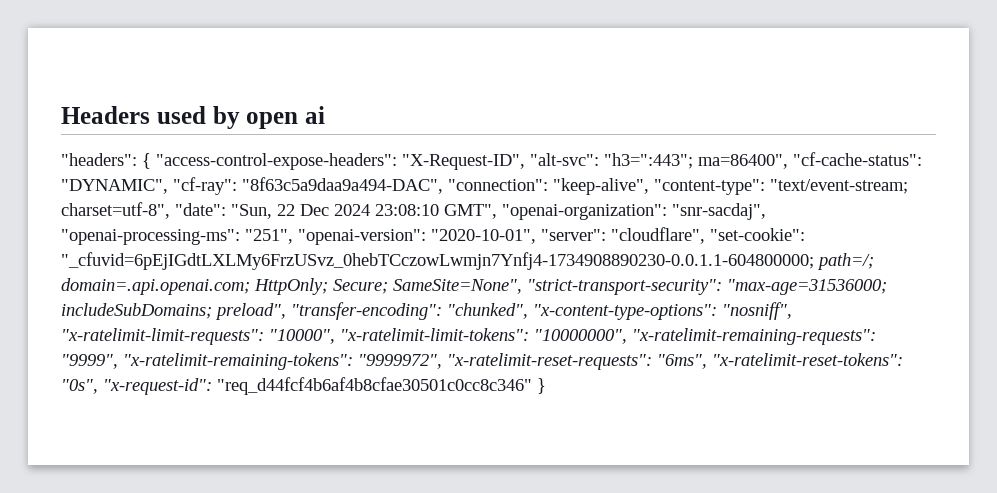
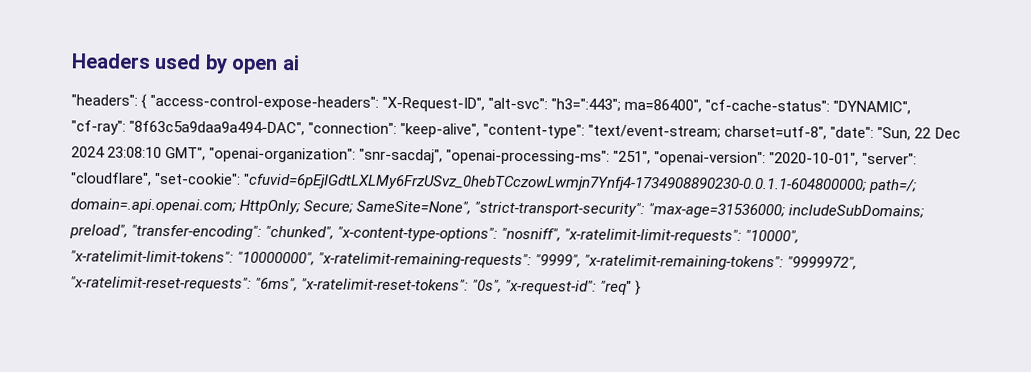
- "headers": { "access-control-expose-headers": "X-Request-ID", "alt-svc": "h3=":443"; ma=86400", "cf-cache-status": "DYNAMIC", "cf-ray": "8f63c5a9daa9a494-DAC", "connection": "keep-alive", "content-type": "text/event-stream; charset=utf-8", "date": "Sun, 22 Dec 2024 23:08:10 GMT", "openai-organization": "snr-sacdaj", "openai-processing-ms": "251", "openai-version": "2020-10-01", "server": "cloudflare", "set-cookie": "_cfuvid=6pEjIGdtLXLMy6FrzUSvz_0hebTCczowLwmjn7Ynfj4-1734908890230-0.0.1.1-604800000; path=/; domain=.api.openai.com; HttpOnly; Secure; SameSite=None", "strict-transport-security": "max-age=31536000; includeSubDomains; preload", "transfer-encoding": "chunked", "x-content-type-options": "nosniff", "x-ratelimit-limit-requests": "10000", "x-ratelimit-limit-tokens": "10000000", "x-ratelimit-remaining-requests": "9999", "x-ratelimit-remaining-tokens": "9999972", "x-ratelimit-reset-requests": "6ms", "x-ratelimit-reset-tokens": "0s", "x-request-id": "req_d44fcf4b6af4b8cfae30501c0cc8c346" }
+ "headers": { "access-control-expose-headers": "X-Request-ID", "alt-svc": "h3=":443"; ma=86400", "cf-cache-status": "DYNAMIC", "cf-ray": "8f63c5a9daa9a494-DAC", "connection": "keep-alive", "content-type": "text/event-stream; charset=utf-8", "date": "Sun, 22 Dec 2024 23:08:10 GMT", "openai-organization": "snr-sacdaj", "openai-processing-ms": "251", "openai-version": "2020-10-01", "server": "cloudflare", "set-cookie": "cfuvid=6pEjIGdtLXLMy6FrzUSvz_0hebTCczowLwmjn7Ynfj4-1734908890230-0.0.1.1-604800000; path=/; domain=.api.openai.com; HttpOnly; Secure; SameSite=None", "strict-transport-security": "max-age=31536000; includeSubDomains; preload", "transfer-encoding": "chunked", "x-content-type-options": "nosniff", "x-ratelimit-limit-requests": "10000", "x-ratelimit-limit-tokens": "10000000", "x-ratelimit-remaining-requests": "9999", "x-ratelimit-remaining-tokens": "9999972", "x-ratelimit-reset-requests": "6ms", "x-ratelimit-reset-tokens": "0s", "x-request-id": "req" }

